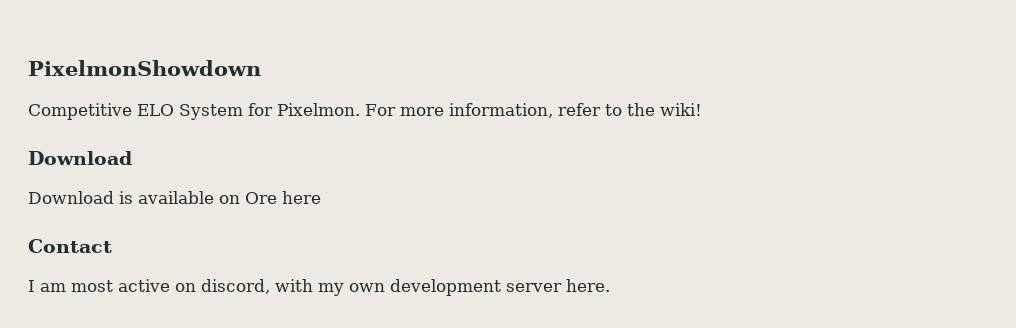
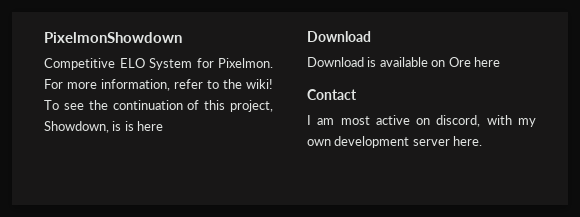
+ To see the continuation of this project, Showdown, is is here

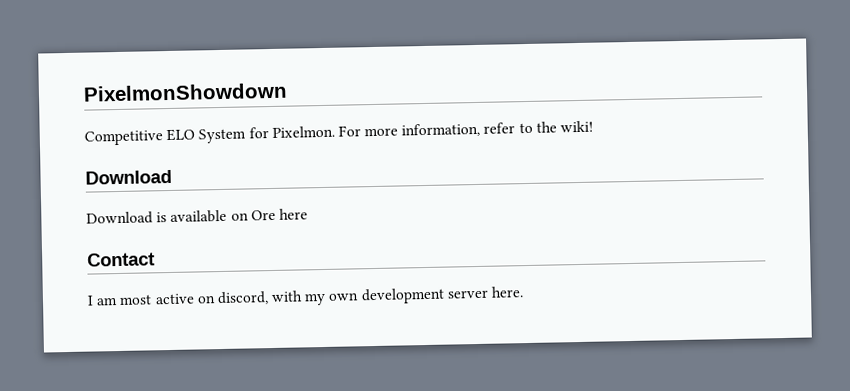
- To see the continuation of this project, Showdown, is is here

